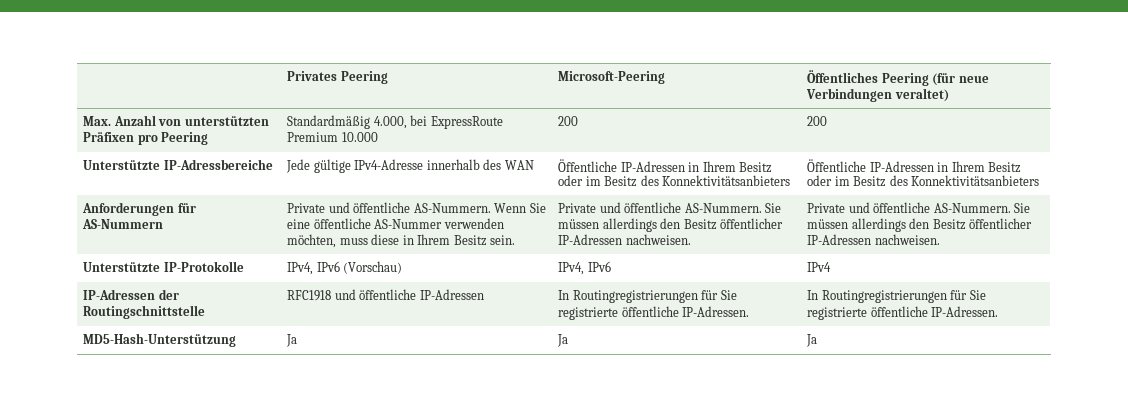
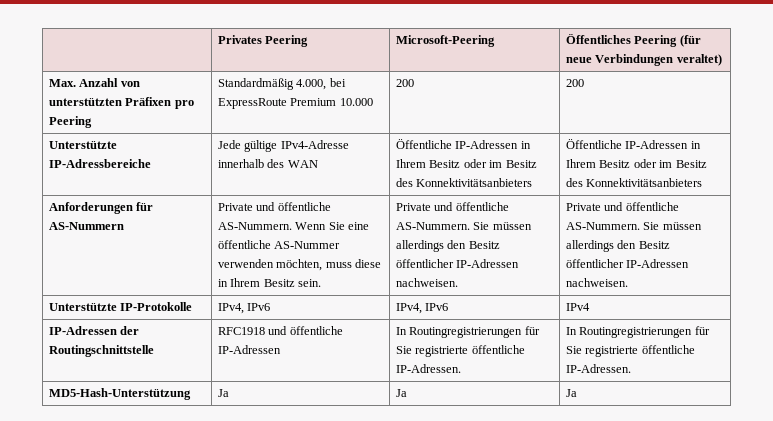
- Unterstützte IP-Protokolle | IPv4, IPv6 (Vorschau) | IPv4, IPv6 | IPv4
+ Unterstützte IP-Protokolle | IPv4, IPv6 | IPv4, IPv6 | IPv4

